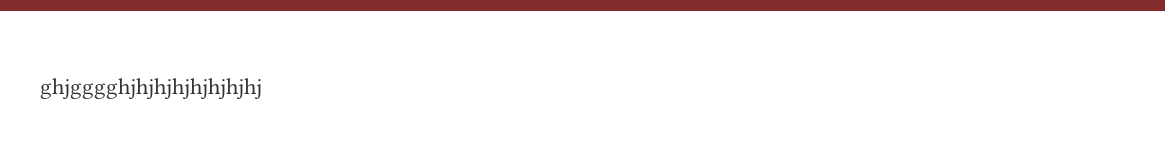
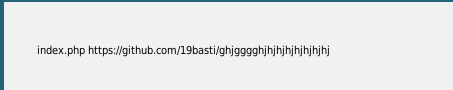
- ghjgggghjhjhjhjhjhjhjhj
+ index.php https://github.com/19basti/ghjgggghjhjhjhjhjhjhjhj

